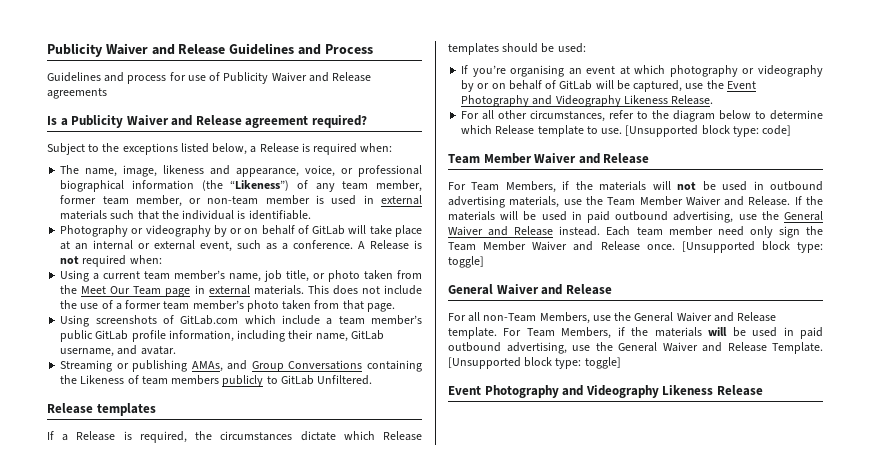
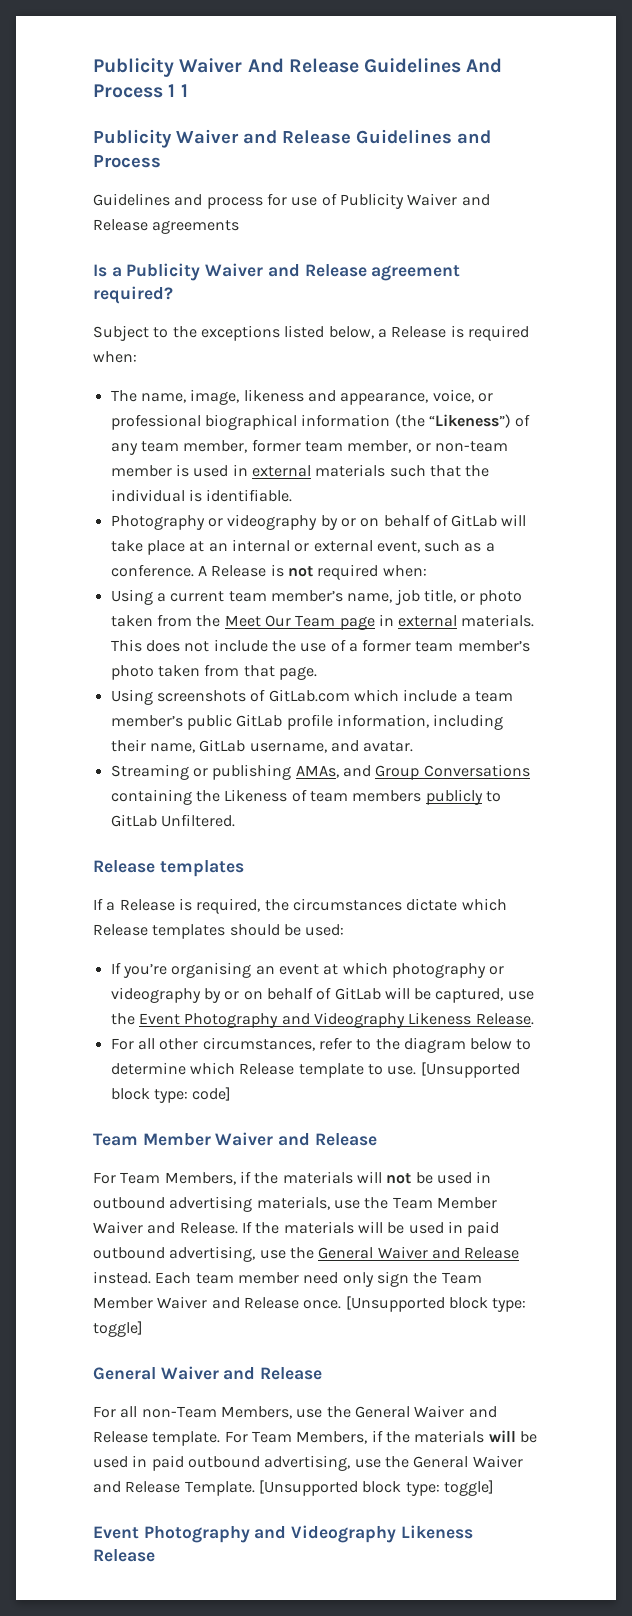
+ Publicity Waiver And Release Guidelines And Process 1 1

